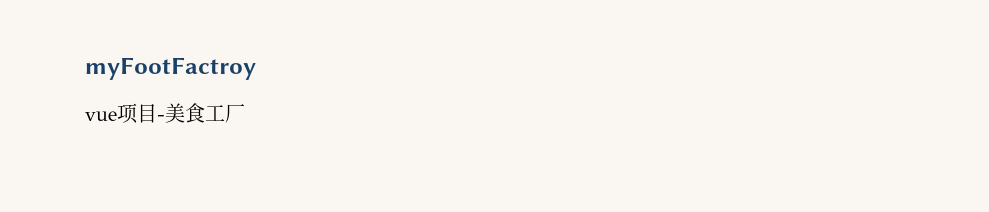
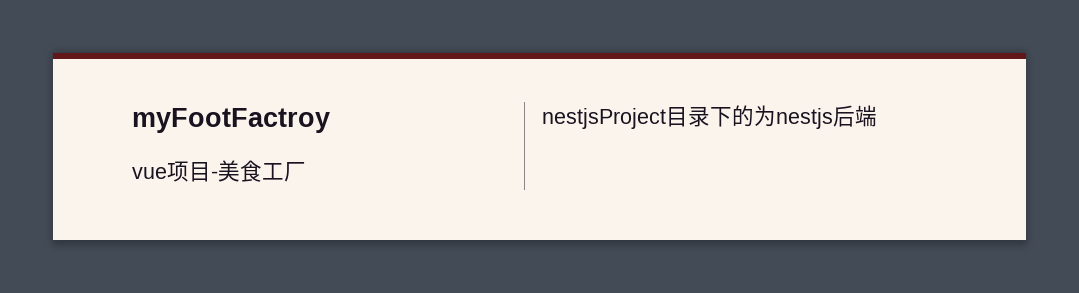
+ nestjsProject目录下的为nestjs后端

